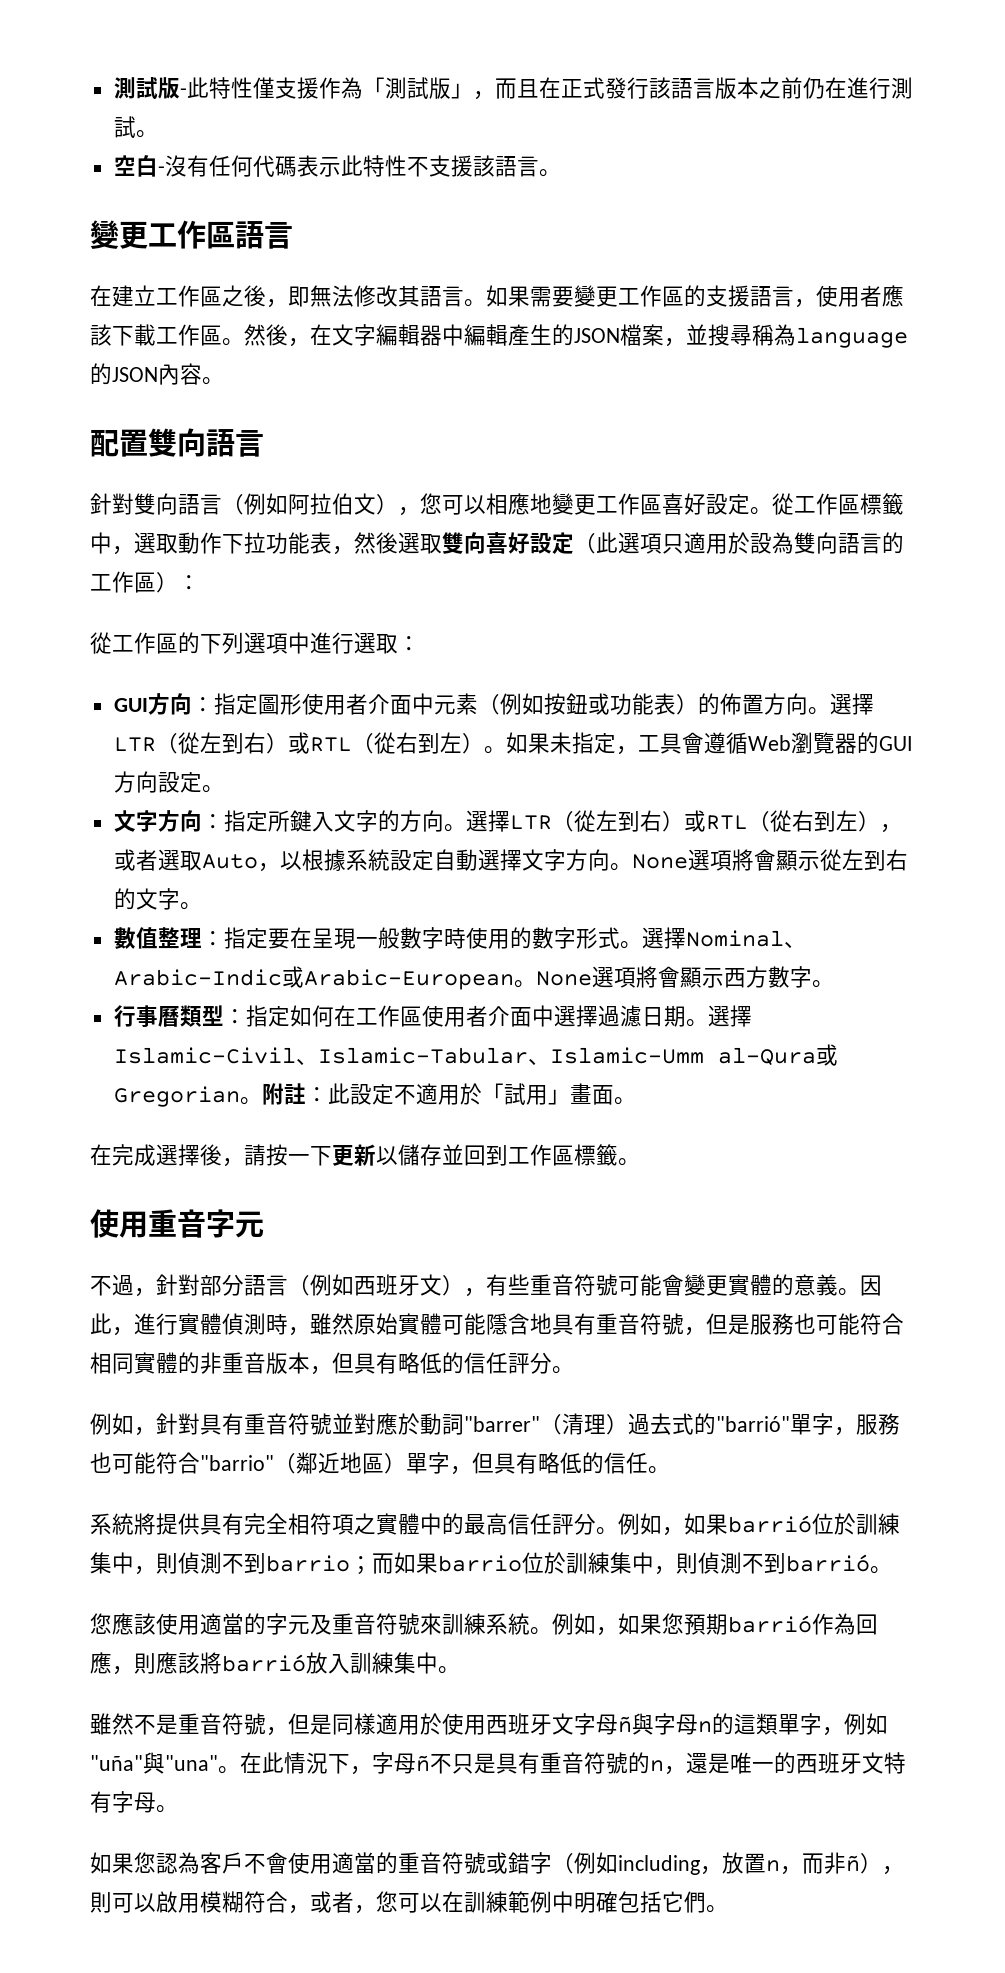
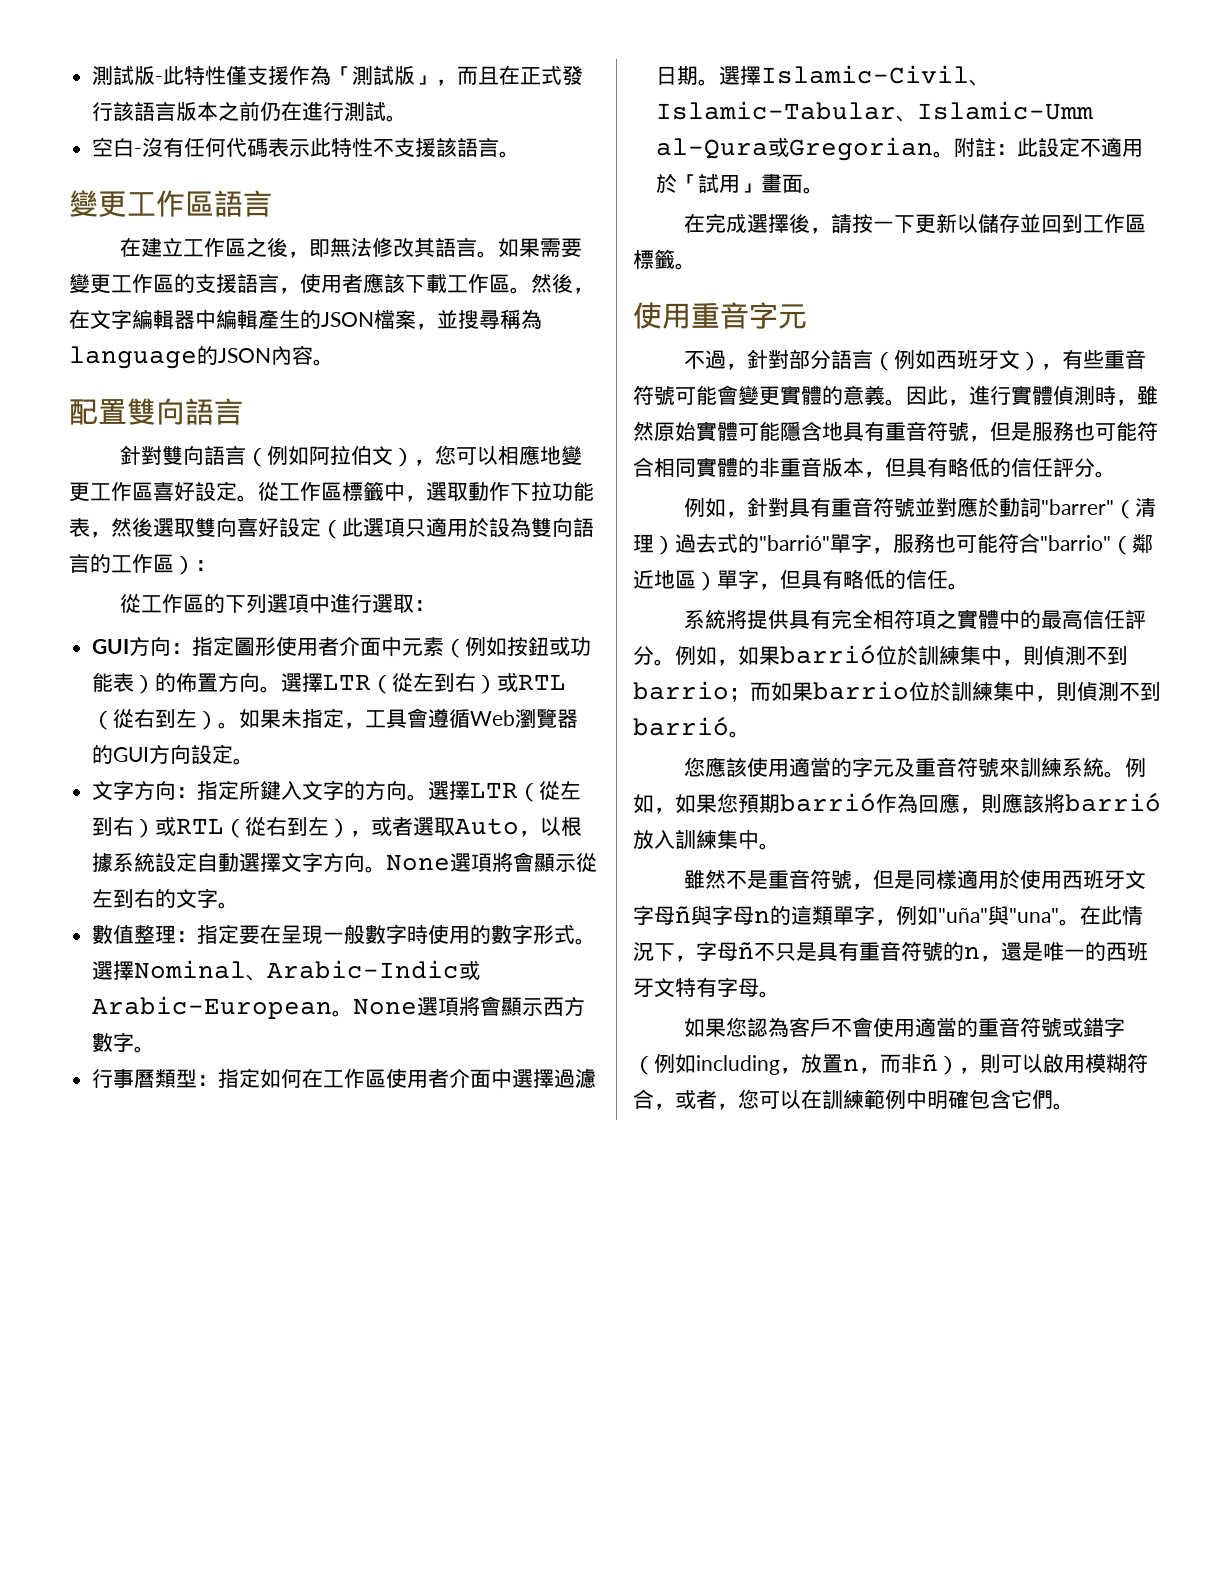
- 如果您認為客戶不會使用適當的重音符號或錯字（例如including，放置n，而非ñ），則可以啟用模糊符合，或者，您可以在訓練範例中明確包括它們。
+ 如果您認為客戶不會使用適當的重音符號或錯字（例如including，放置n，而非ñ），則可以啟用模糊符合，或者，您可以在訓練範例中明確包含它們。

